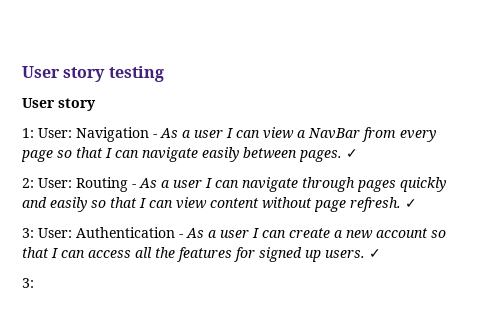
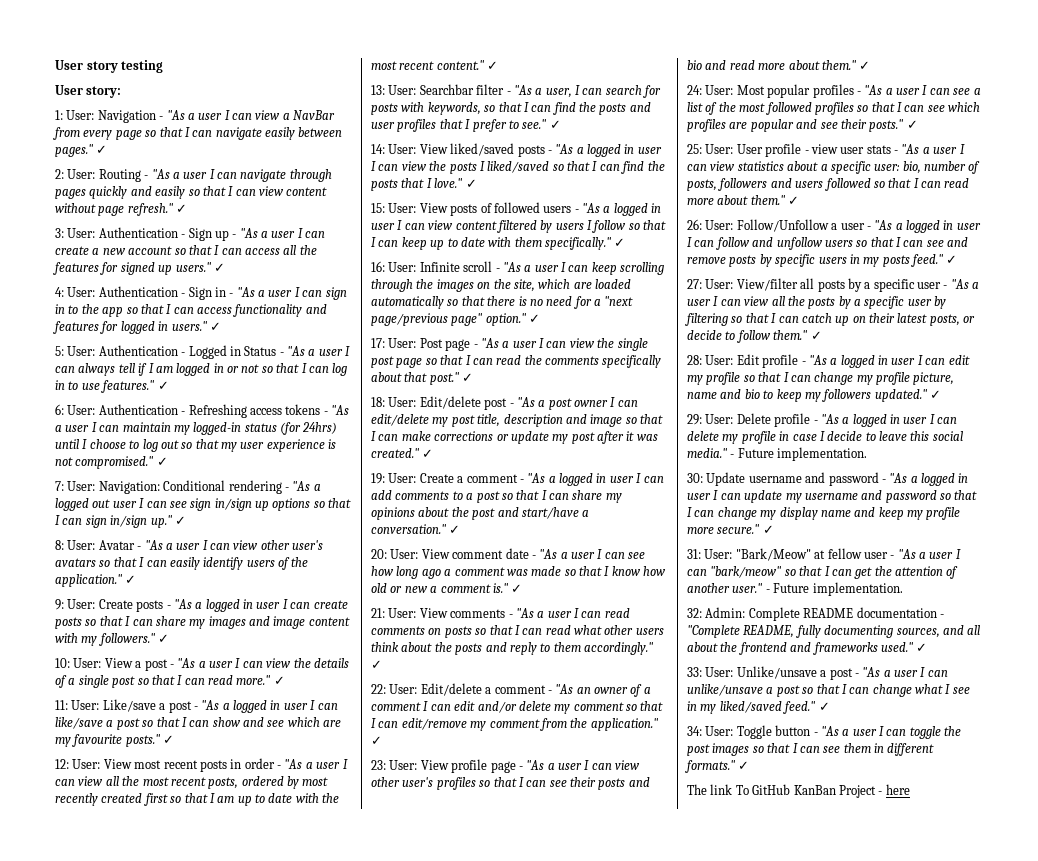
  User story testing
- User story
+ User story:
- 1: User: Navigation - As a user I can view a NavBar from every page so that I can navigate easily between pages.
+ 1: User: Navigation - "As a user I can view a NavBar from every page so that I can navigate easily between pages."
- 2: User: Routing - As a user I can navigate through pages quickly and easily so that I can view content without page refresh.
+ 2: User: Routing - "As a user I can navigate through pages quickly and easily so that I can view content without page refresh."
- 3: User: Authentication - As a user I can create a new account so that I can access all the features for signed up users. ✓
- 3:
+ 3: User: Authentication - Sign up - "As a user I can create a new account so that I can access all the features for signed up users." ✓
+ 4: User: Authentication - Sign in - "As a user I can sign in to the app so that I can access functionality and features for logged in users." ✓
+ 5: User: Authentication - Logged in Status - "As a user I can always tell if I am logged in or not so that I can log in to use features." ✓
+ 6: User: Authentication - Refreshing access tokens - "As a user I can maintain my logged-in status (for 24hrs) until I choose to log out so that my user experience is not compromised." ✓
+ 7: User: Navigation: Conditional rendering - "As a logged out user I can see sign in/sign up options so that I can sign in/sign up." ✓
+ 8: User: Avatar - "As a user I can view other user's avatars so that I can easily identify users of the application." ✓
+ 9: User: Create posts - "As a logged in user I can create posts so that I can share my images and image content with my followers." ✓
+ 10: User: View a post - "As a user I can view the details of a single post so that I can read more." ✓
+ 11: User: Like/save a post - "As a logged in user I can like/save a post so that I can show and see which are my favourite posts." ✓
+ 12: User: View most recent posts in order - "As a user I can view all the most recent posts, ordered by most recently created first so that I am up to date with the most recent content." ✓
+ 13: User: Searchbar filter - "As a user, I can search for posts with keywords, so that I can find the posts and user profiles that I prefer to see." ✓
+ 14: User: View liked/saved posts - "As a logged in user I can view the posts I liked/saved so that I can find the posts that I love." ✓
+ 15: User: View posts of followed users - "As a logged in user I can view content filtered by users I follow so that I can keep up to date with them specifically." ✓
+ 16: User: Infinite scroll - "As a user I can keep scrolling through the images on the site, which are loaded automatically so that there is no need for a "next page/previous page" option." ✓
+ 17: User: Post page - "As a user I can view the single post page so that I can read the comments specifically about that post." ✓
+ 18: User: Edit/delete post - "As a post owner I can edit/delete my post title, description and image so that I can make corrections or update my post after it was created." ✓
+ 19: User: Create a comment - "As a logged in user I can add comments to a post so that I can share my opinions about the post and start/have a conversation." ✓
+ 20: User: View comment date - "As a user I can see how long ago a comment was made so that I know how old or new a comment is." ✓
+ 21: User: View comments - "As a user I can read comments on posts so that I can read what other users think about the posts and reply to them accordingly." ✓
+ 22: User: Edit/delete a comment - "As an owner of a comment I can edit and/or delete my comment so that I can edit/remove my comment from the application." ✓
+ 23: User: View profile page - "As a user I can view other user's profiles so that I can see their posts and bio and read more about them." ✓
+ 24: User: Most popular profiles - "As a user I can see a list of the most followed profiles so that I can see which profiles are popular and see their posts." ✓
+ 25: User: User profile - view user stats - "As a user I can view statistics about a specific user: bio, number of posts, followers and users followed so that I can read more about them." ✓
+ 26: User: Follow/Unfollow a user - "As a logged in user I can follow and unfollow users so that I can see and remove posts by specific users in my posts feed." ✓
+ 27: User: View/filter all posts by a specific user - "As a user I can view all the posts by a specific user by filtering so that I can catch up on their latest posts, or decide to follow them." ✓
+ 28: User: Edit profile - "As a logged in user I can edit my profile so that I can change my profile picture, name and bio to keep my followers updated." ✓
+ 29: User: Delete profile - "As a logged in user I can delete my profile in case I decide to leave this social media." - Future implementation.
+ 30: Update username and password - "As a logged in user I can update my username and password so that I can change my display name and keep my profile more secure." ✓
+ 31: User: "Bark/Meow" at fellow user - "As a user I can "bark/meow" so that I can get the attention of another user." - Future implementation.
+ 32: Admin: Complete README documentation - "Complete README, fully documenting sources, and all about the frontend and frameworks used." ✓
+ 33: User: Unlike/unsave a post - "As a user I can unlike/unsave a post so that I can change what I see in my liked/saved feed." ✓
+ 34: User: Toggle button - "As a user I can toggle the post images so that I can see them in different formats." ✓
+ The link To GitHub KanBan Project - here

